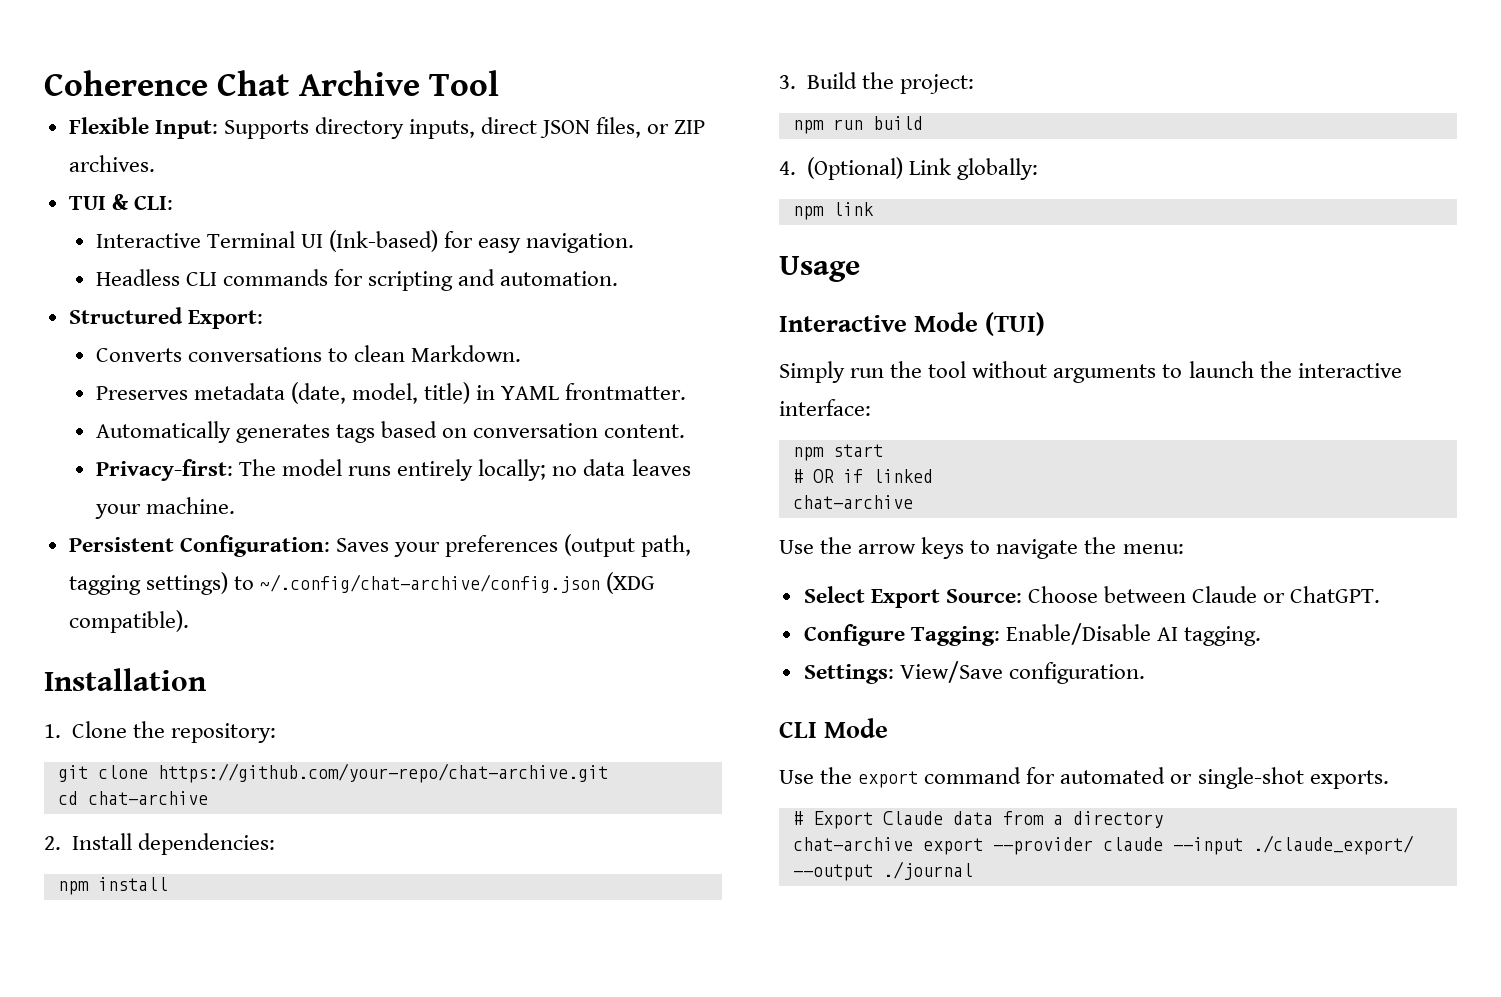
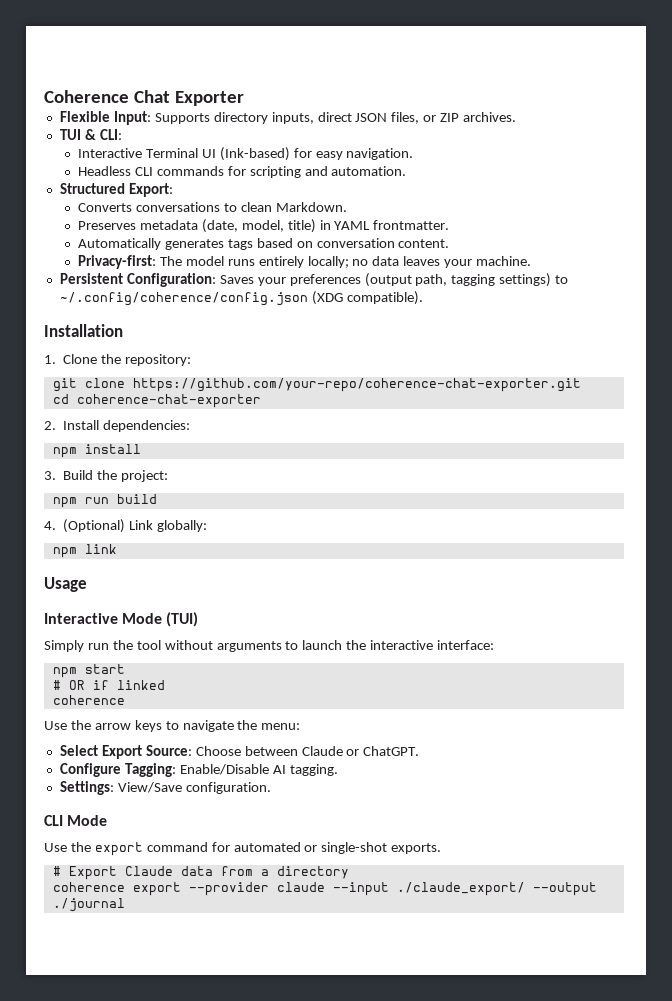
- Coherence Chat Archive Tool
+ Coherence Chat Exporter
- Persistent Configuration: Saves your preferences (output path, tagging settings) to ~/.config/chat-archive/config.json (XDG compatible).
+ Persistent Configuration: Saves your preferences (output path, tagging settings) to ~/.config/coherence/config.json (XDG compatible).
- git clone https://github.com/your-repo/chat-archive.git
+ git clone https://github.com/your-repo/coherence-chat-exporter.git
- cd chat-archive
+ cd coherence-chat-exporter
  # OR if linked
- chat-archive
+ coherence
- chat-archive export --provider claude --input ./claude_export/ --output ./journal
+ coherence export --provider claude --input ./claude_export/ --output ./journal

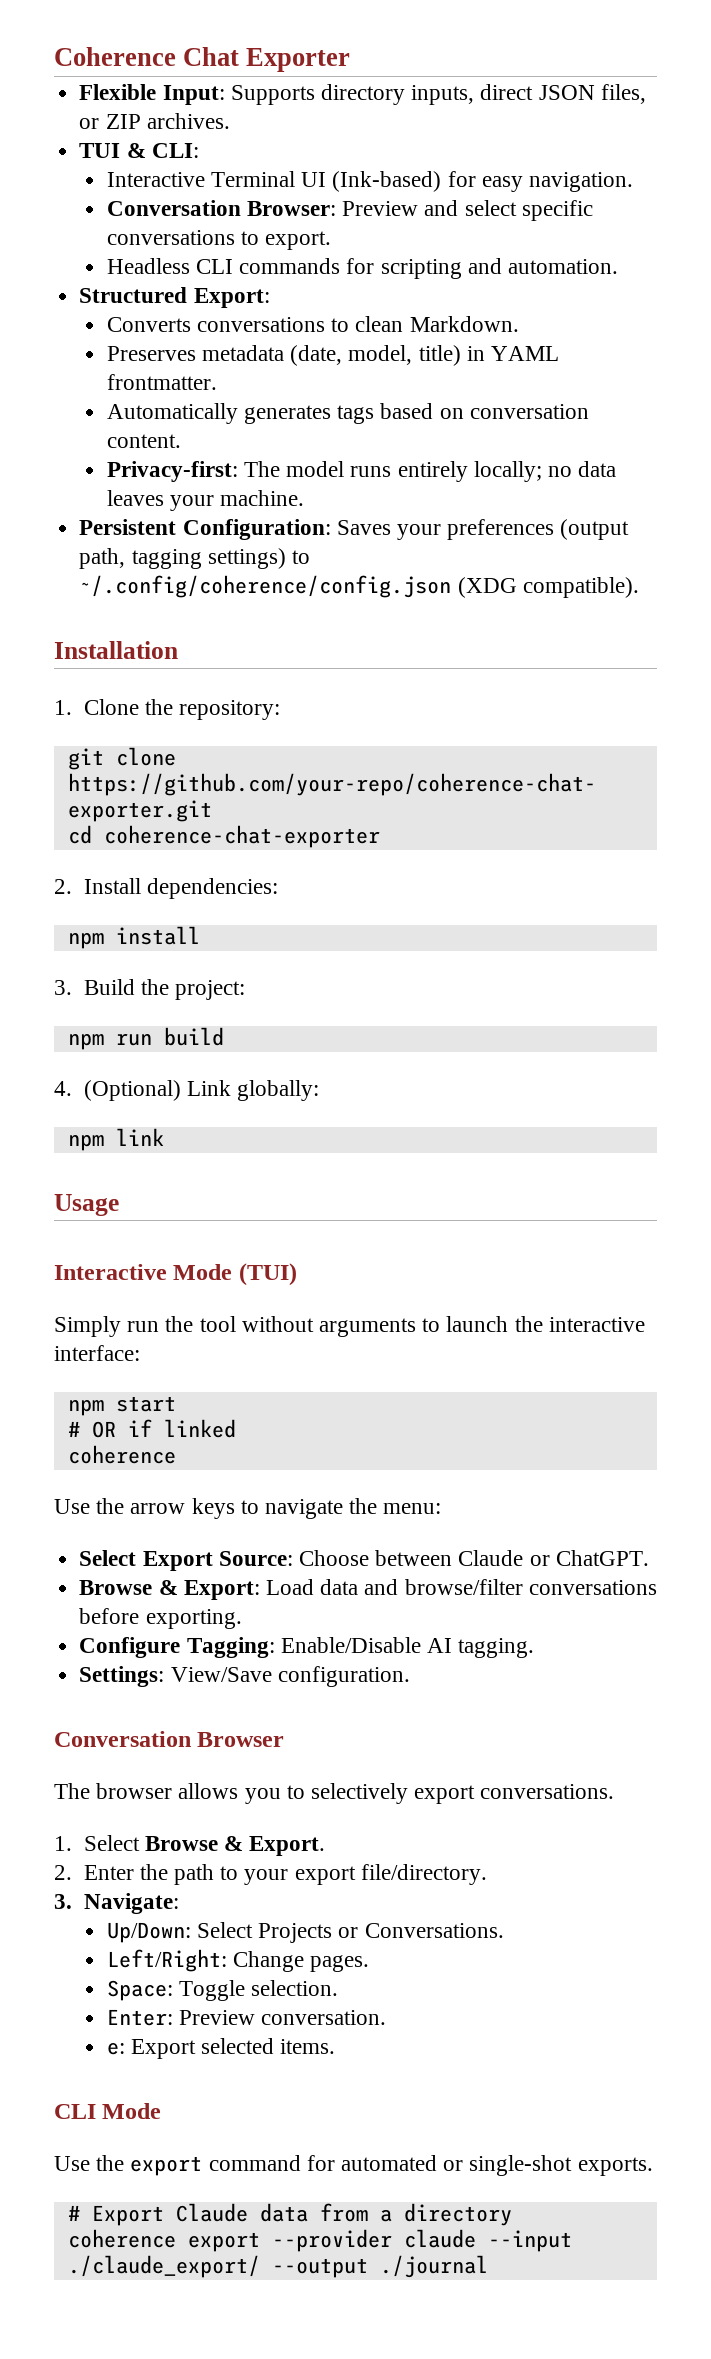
+ Conversation Browser: Preview and select specific conversations to export.
+ Browse & Export: Load data and browse/filter conversations before exporting.
+ Conversation Browser
+ The browser allows you to selectively export conversations.
+ 1. Select Browse & Export.
+ 2. Enter the path to your export file/directory.
+ 3. Navigate:
+ Up/Down: Select Projects or Conversations.
+ Left/Right: Change pages.
+ Space: Toggle selection.
+ Enter: Preview conversation.
+ e: Export selected items.

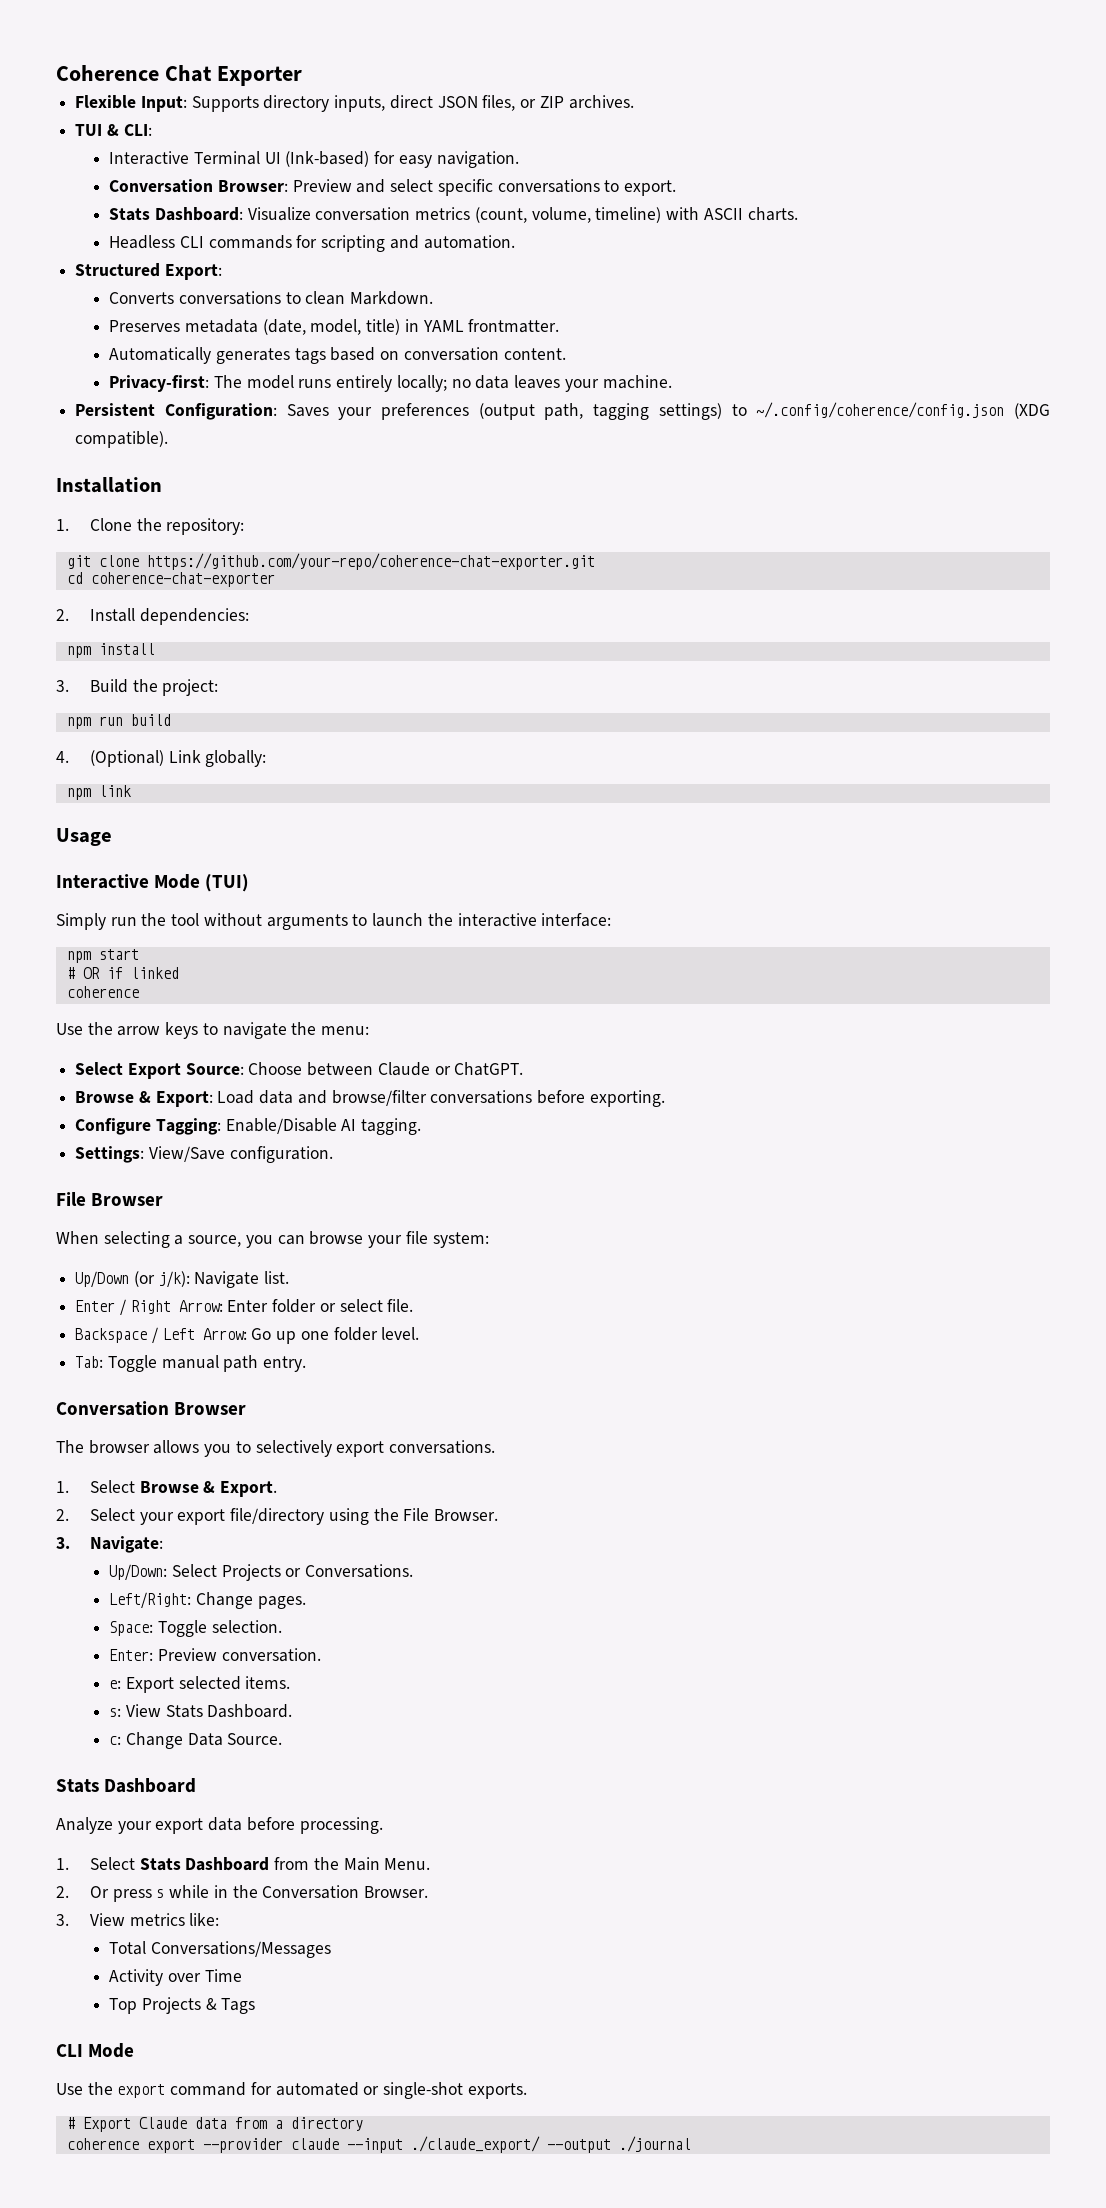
+ Stats Dashboard: Visualize conversation metrics (count, volume, timeline) with ASCII charts.
+ File Browser
+ When selecting a source, you can browse your file system:
+ Up/Down (or j/k): Navigate list.
+ Enter / Right Arrow: Enter folder or select file.
+ Backspace / Left Arrow: Go up one folder level.
+ Tab: Toggle manual path entry.
- 2. Enter the path to your export file/directory.
+ 2. Select your export file/directory using the File Browser.
+ s: View Stats Dashboard.
+ c: Change Data Source.
+ Stats Dashboard
+ Analyze your export data before processing.
+ 1. Select Stats Dashboard from the Main Menu.
+ 2. Or press s while in the Conversation Browser.
+ 3. View metrics like:
+ Total Conversations/Messages
+ Activity over Time
+ Top Projects & Tags

